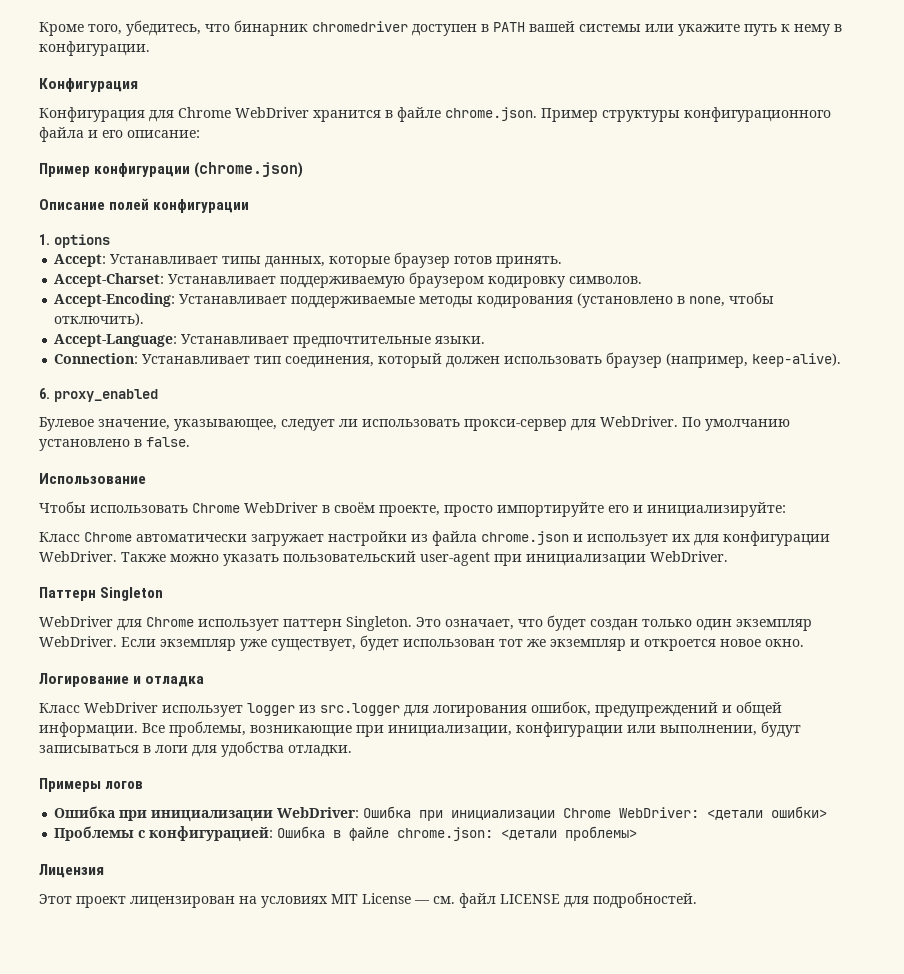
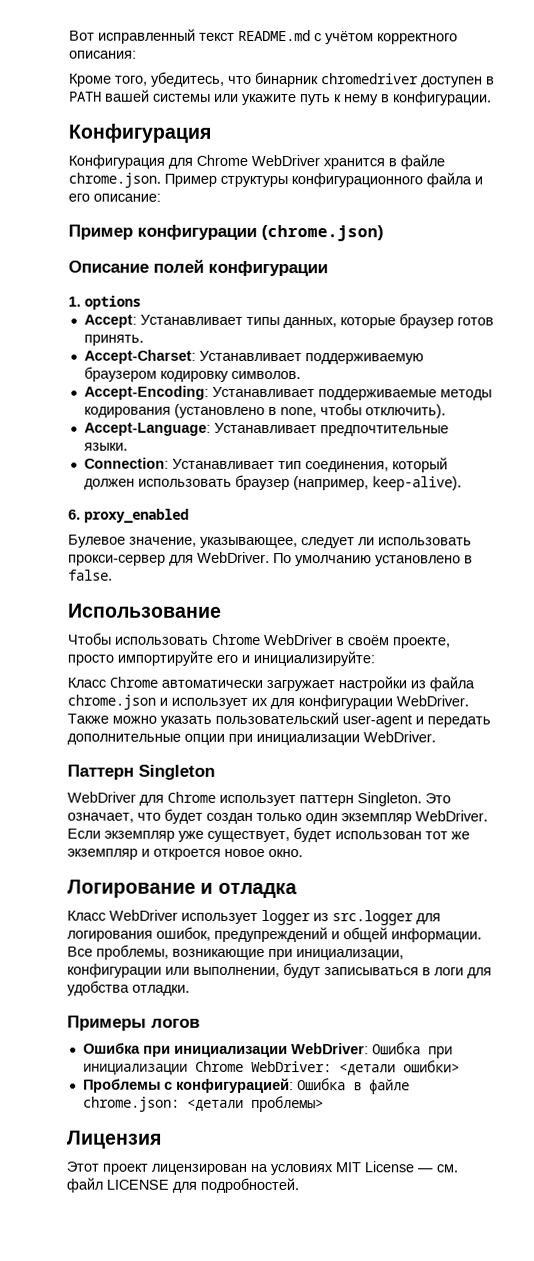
+ Вот исправленный текст README.md с учётом корректного описания:
- Также можно указать пользовательский user-agent при инициализации WebDriver.
+ Также можно указать пользовательский user-agent и передать дополнительные опции при инициализации WebDriver.

